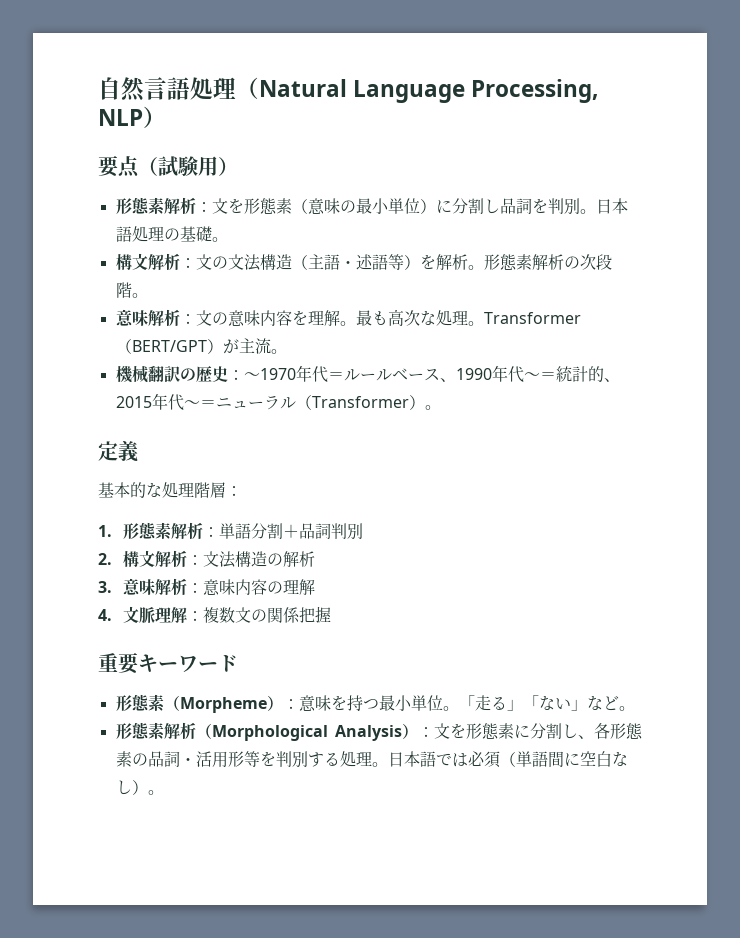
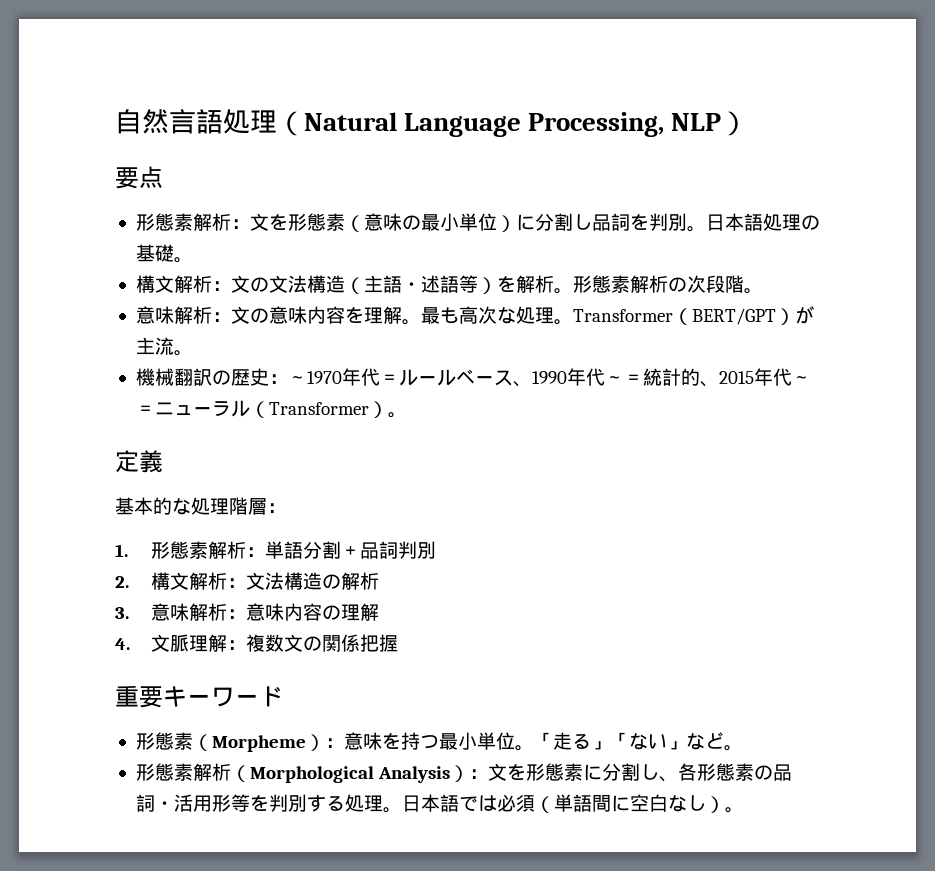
- 要点（試験用）
+ 要点

